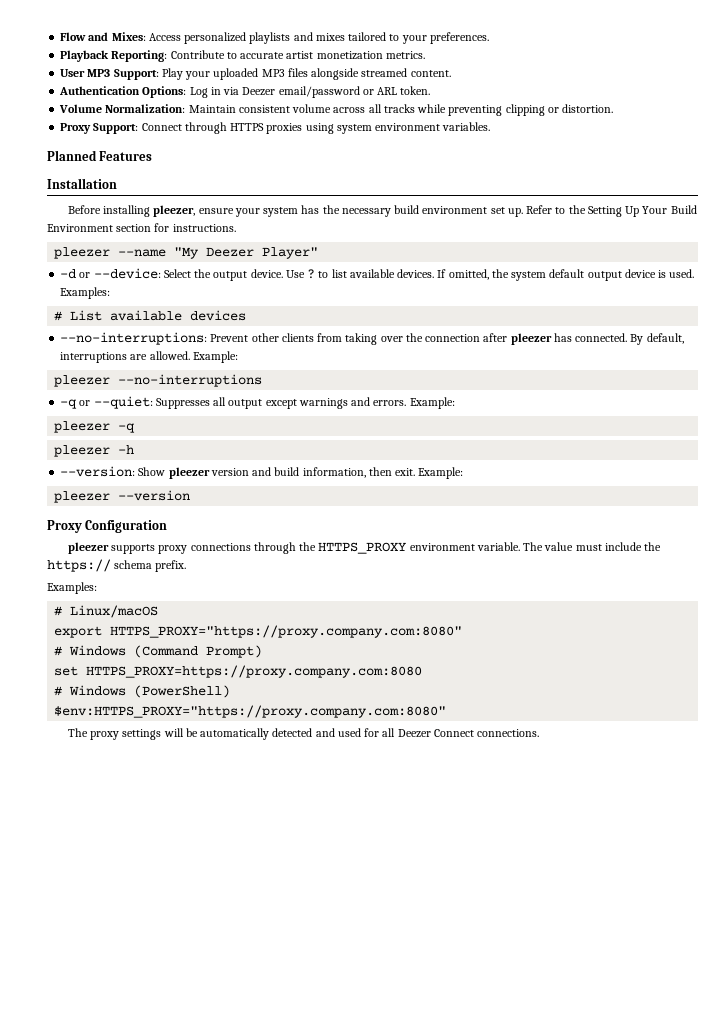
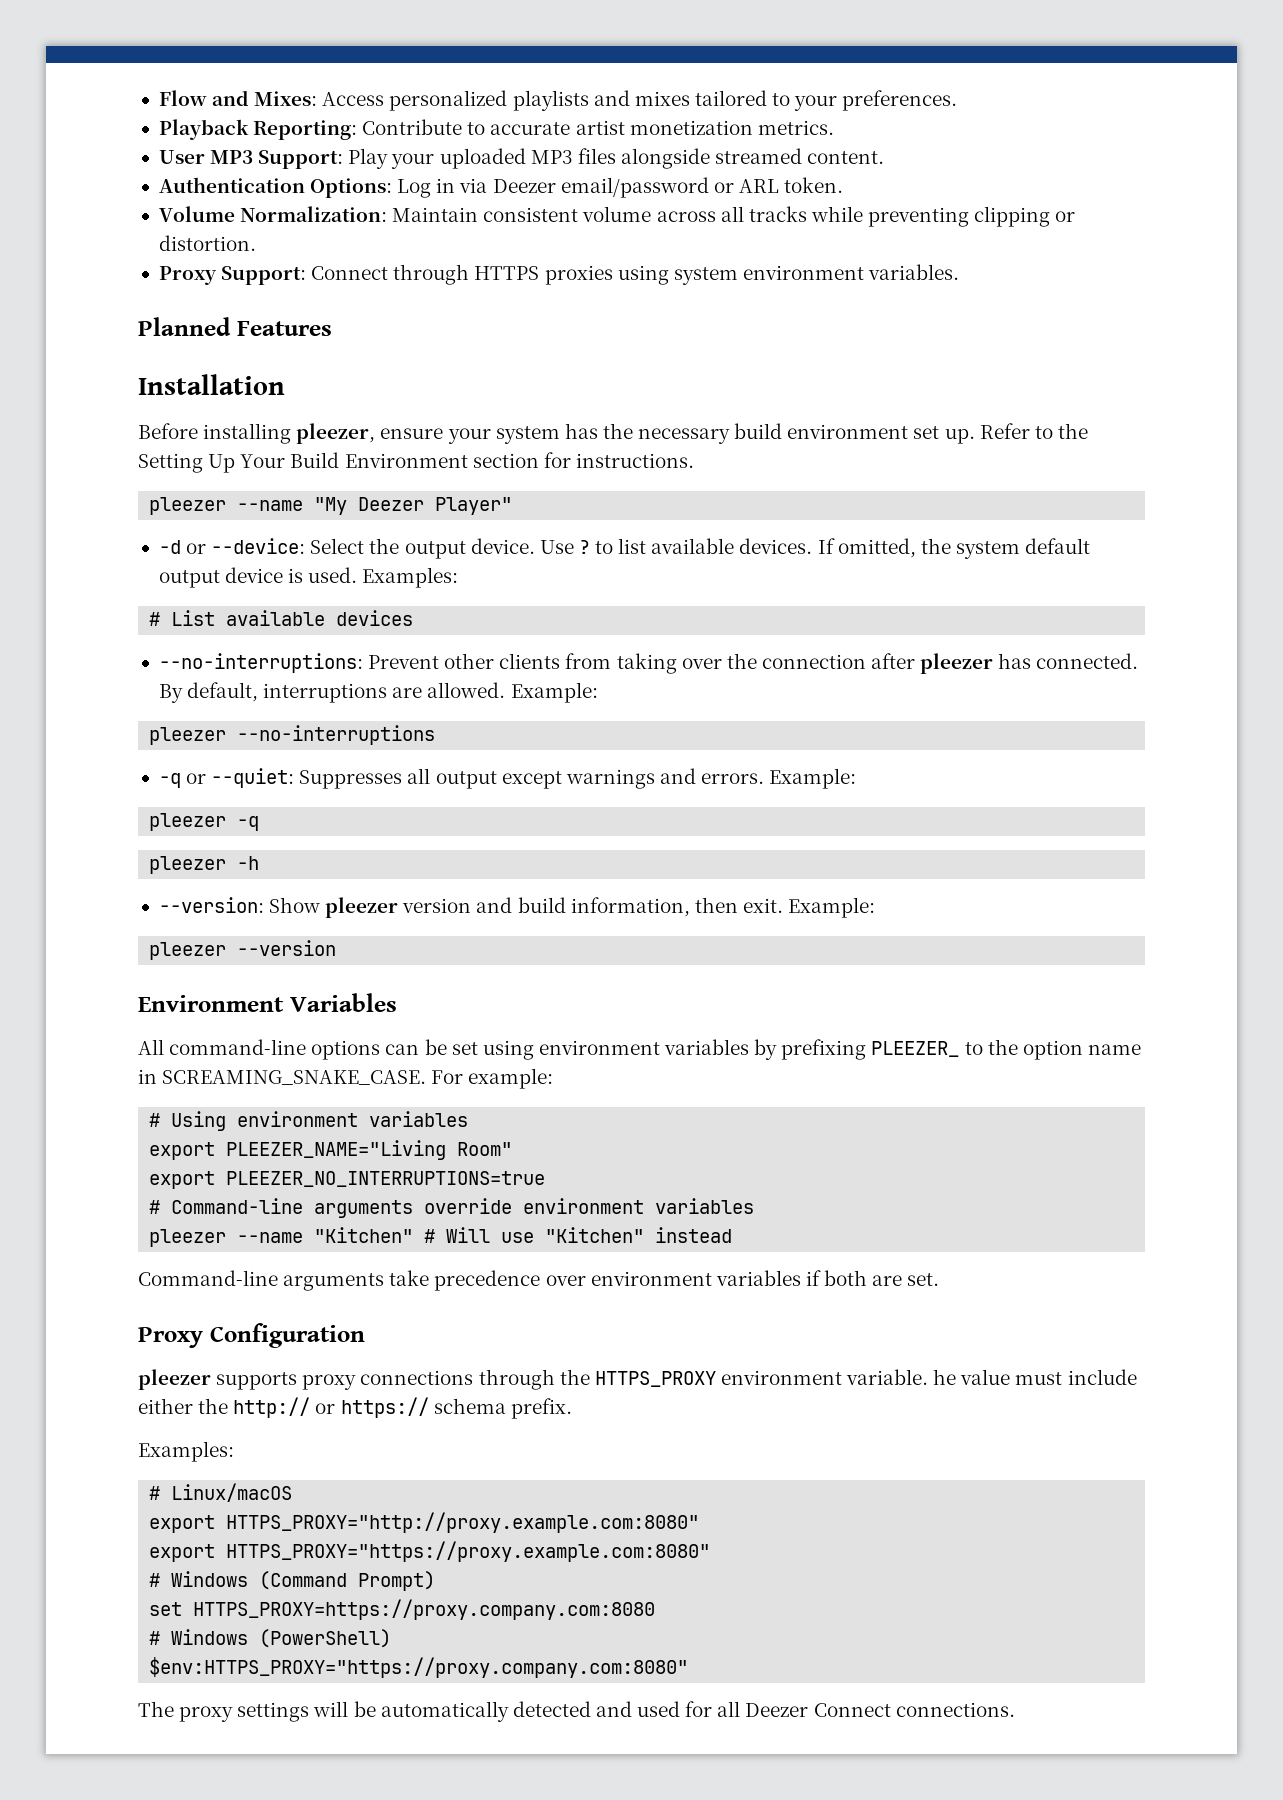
+ Environment Variables
+ All command-line options can be set using environment variables by prefixing PLEEZER_ to the option name in SCREAMING_SNAKE_CASE. For example:
+ # Using environment variables
+ export PLEEZER_NAME="Living Room"
+ export PLEEZER_NO_INTERRUPTIONS=true
+ # Command-line arguments override environment variables
+ pleezer --name "Kitchen" # Will use "Kitchen" instead
+ Command-line arguments take precedence over environment variables if both are set.
- pleezer supports proxy connections through the HTTPS_PROXY environment variable. The value must include the https:// schema prefix.
+ pleezer supports proxy connections through the HTTPS_PROXY environment variable. he value must include either the http:// or https:// schema prefix.
- export HTTPS_PROXY="https://proxy.company.com:8080"
+ export HTTPS_PROXY="http://proxy.example.com:8080"
+ export HTTPS_PROXY="https://proxy.example.com:8080"

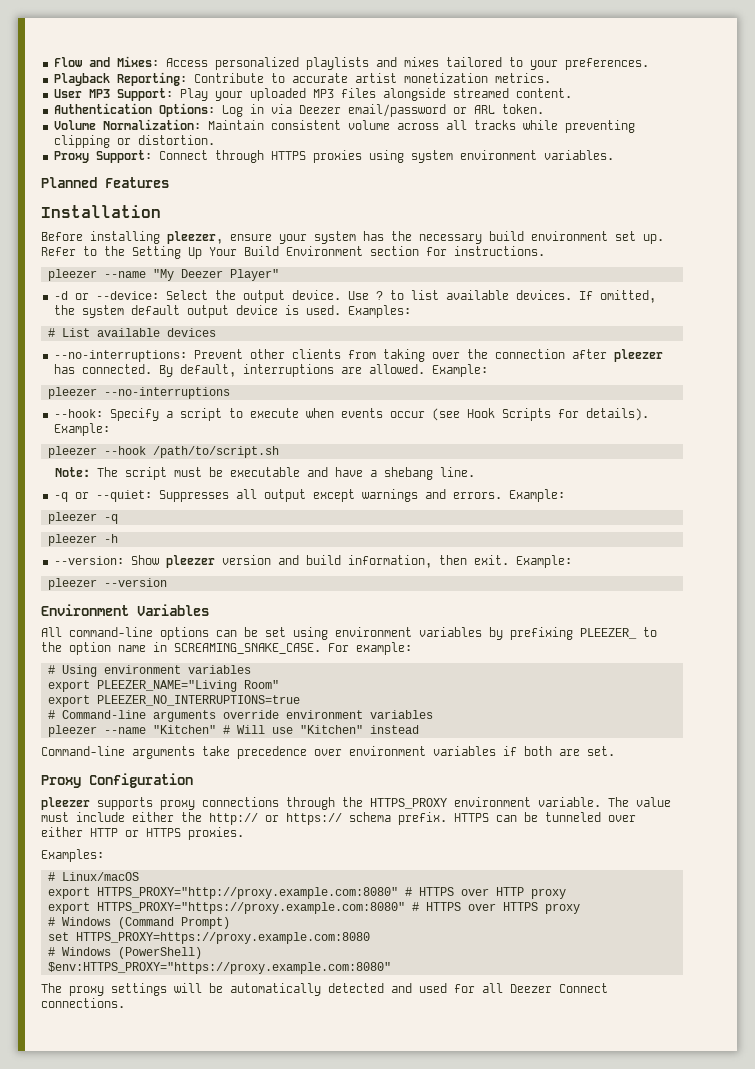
+ --hook: Specify a script to execute when events occur (see Hook Scripts for details). Example:
+ pleezer --hook /path/to/script.sh
+ Note: The script must be executable and have a shebang line.
- pleezer supports proxy connections through the HTTPS_PROXY environment variable. he value must include either the http:// or https:// schema prefix.
+ pleezer supports proxy connections through the HTTPS_PROXY environment variable. The value must include either the http:// or https:// schema prefix. HTTPS can be tunneled over either HTTP or HTTPS proxies.
- export HTTPS_PROXY="http://proxy.example.com:8080"
- export HTTPS_PROXY="https://proxy.example.com:8080"
+ export HTTPS_PROXY="http://proxy.example.com:8080" # HTTPS over HTTP proxy
+ export HTTPS_PROXY="https://proxy.example.com:8080" # HTTPS over HTTPS proxy
- set HTTPS_PROXY=https://proxy.company.com:8080
+ set HTTPS_PROXY=https://proxy.example.com:8080
- $env:HTTPS_PROXY="https://proxy.company.com:8080"
+ $env:HTTPS_PROXY="https://proxy.example.com:8080"

